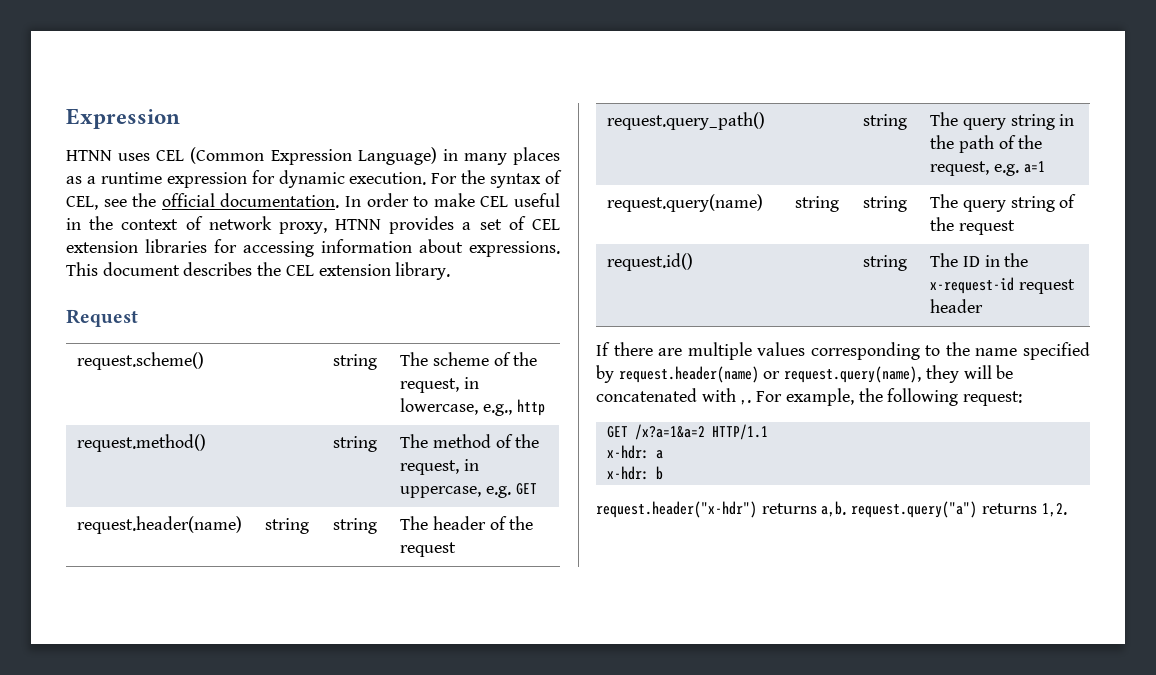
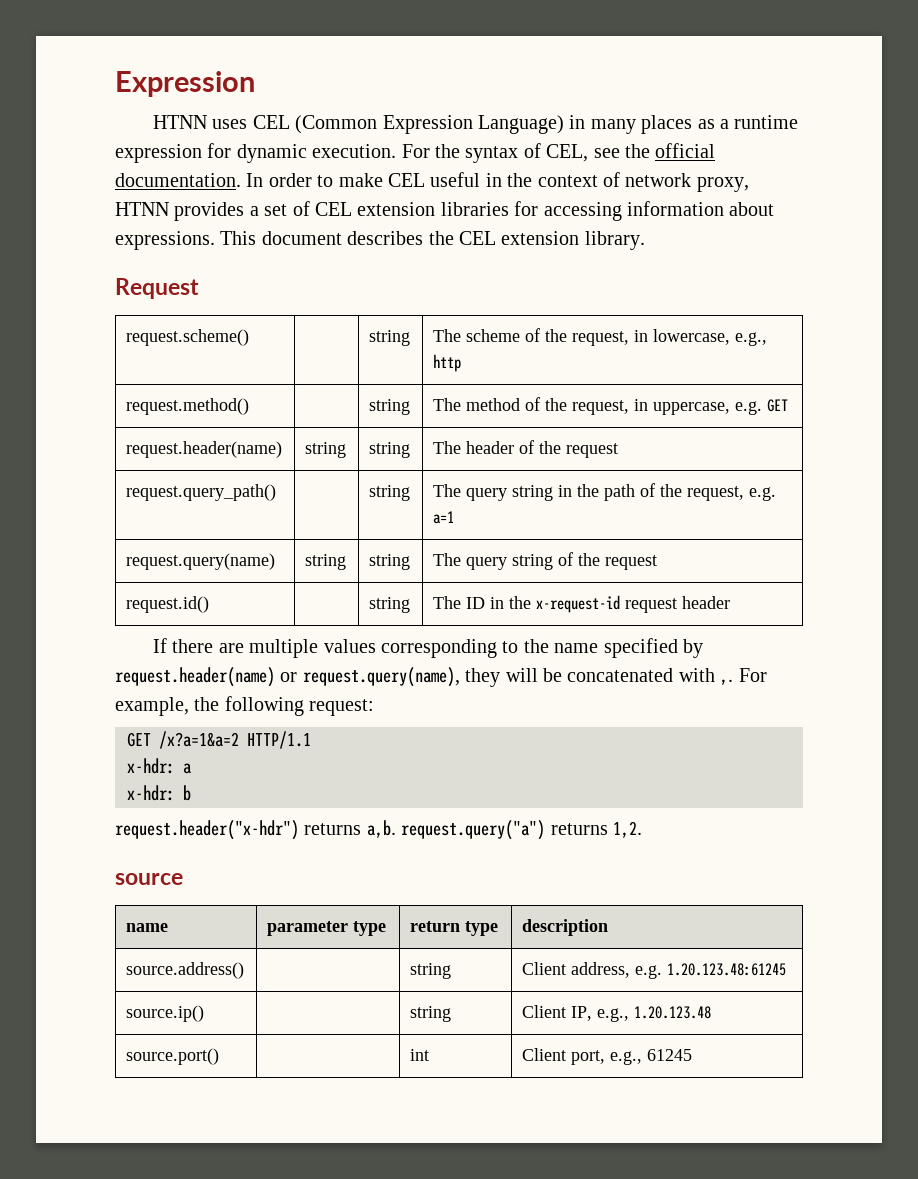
+ source
+ name | parameter type | return type | description
+ source.address() | | string | Client address, e.g. 1.20.123.48:61245
+ source.ip() | | string | Client IP, e.g., 1.20.123.48
+ source.port() | | int | Client port, e.g., 61245

